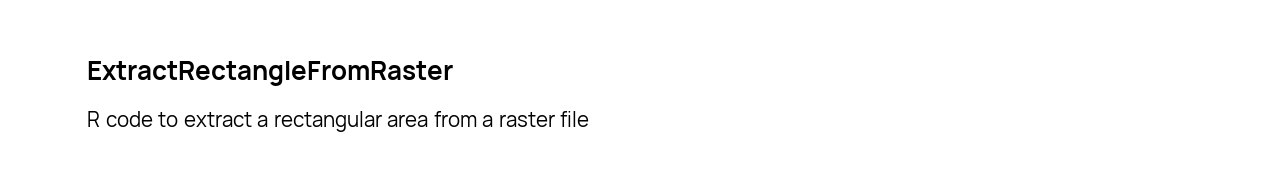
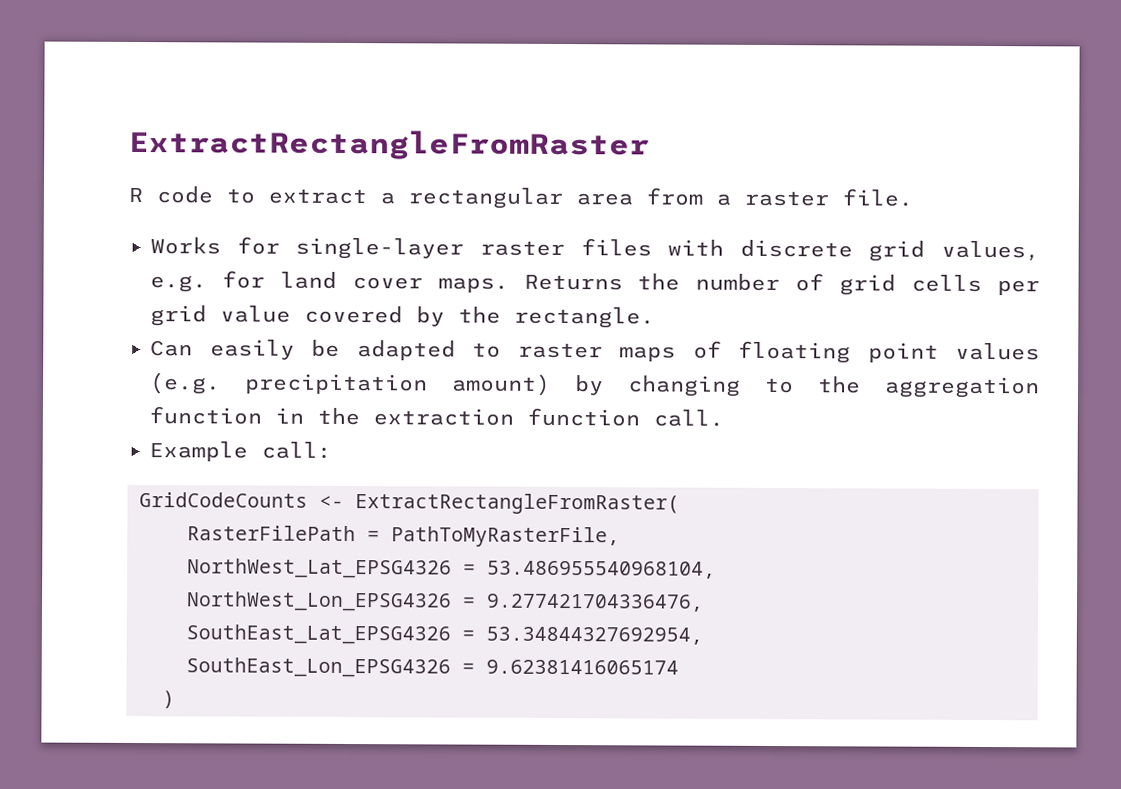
- R code to extract a rectangular area from a raster file
+ R code to extract a rectangular area from a raster file.
+ Works for single-layer raster files with discrete grid values, e.g. for land cover maps. Returns the number of grid cells per grid value covered by the rectangle.
+ Can easily be adapted to raster maps of floating point values (e.g. precipitation amount) by changing to the aggregation function in the extraction function call.
+ Example call:
+ GridCodeCounts <- ExtractRectangleFromRaster(
+ RasterFilePath = PathToMyRasterFile,
+ NorthWest_Lat_EPSG4326 = 53.486955540968104,
+ NorthWest_Lon_EPSG4326 = 9.277421704336476,
+ SouthEast_Lat_EPSG4326 = 53.34844327692954,
+ SouthEast_Lon_EPSG4326 = 9.62381416065174
+ )

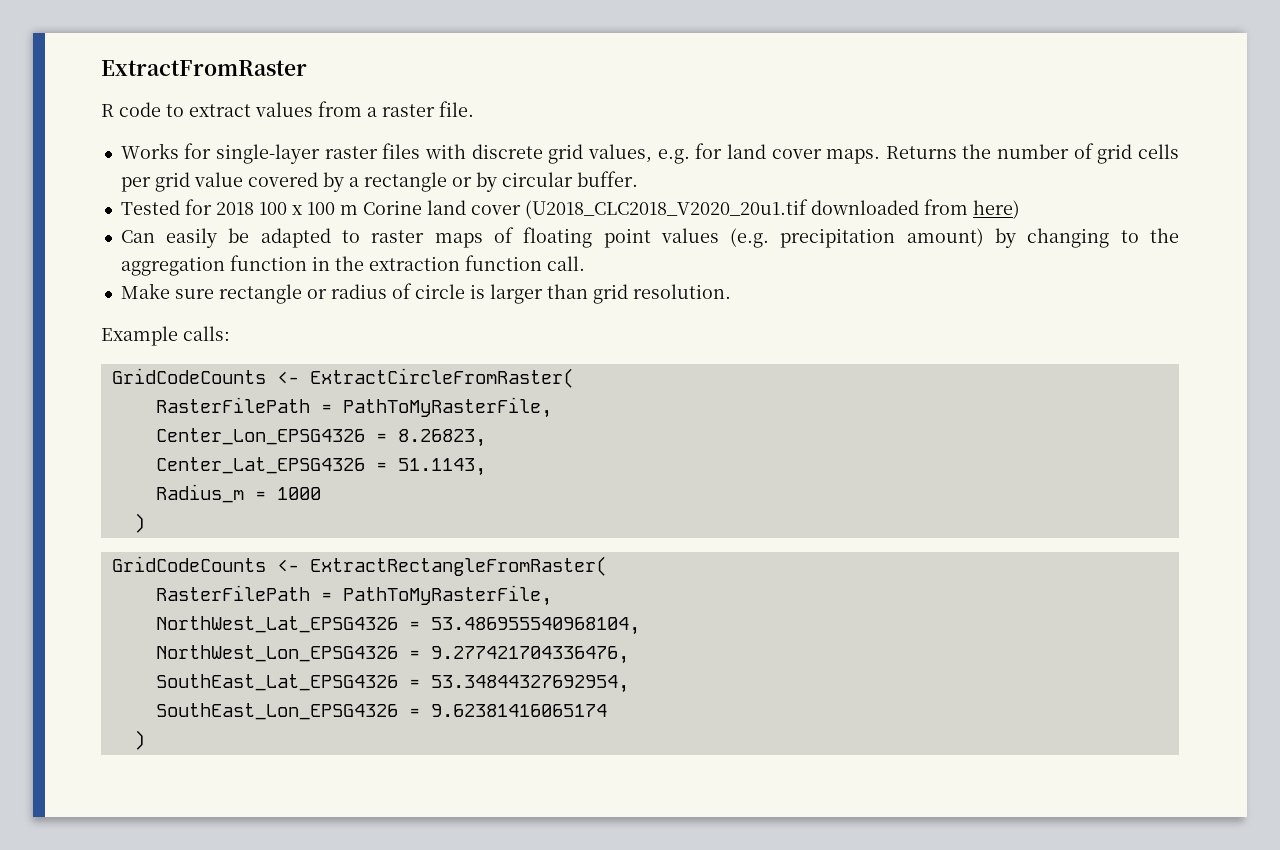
- ExtractRectangleFromRaster
+ ExtractFromRaster
- R code to extract a rectangular area from a raster file.
+ R code to extract values from a raster file.
- Returns the number of grid cells per grid value covered by the rectangle.
+ Returns the number of grid cells per grid value covered by a rectangle or by circular buffer.
+ Tested for 2018 100 x 100 m Corine land cover (U2018_CLC2018_V2020_20u1.tif downloaded from here)
- Example call:
+ Make sure rectangle or radius of circle is larger than grid resolution.
+ Example calls:
+ GridCodeCounts <- ExtractCircleFromRaster(
+ RasterFilePath = PathToMyRasterFile,
+ Center_Lon_EPSG4326 = 8.26823,
+ Center_Lat_EPSG4326 = 51.1143,
+ Radius_m = 1000
+ )

